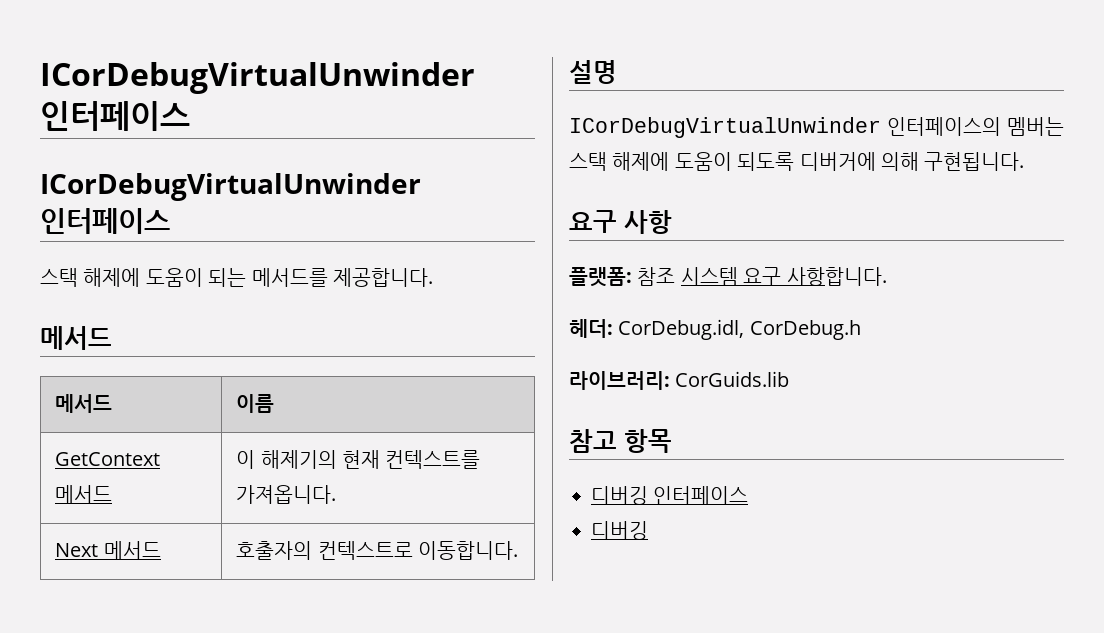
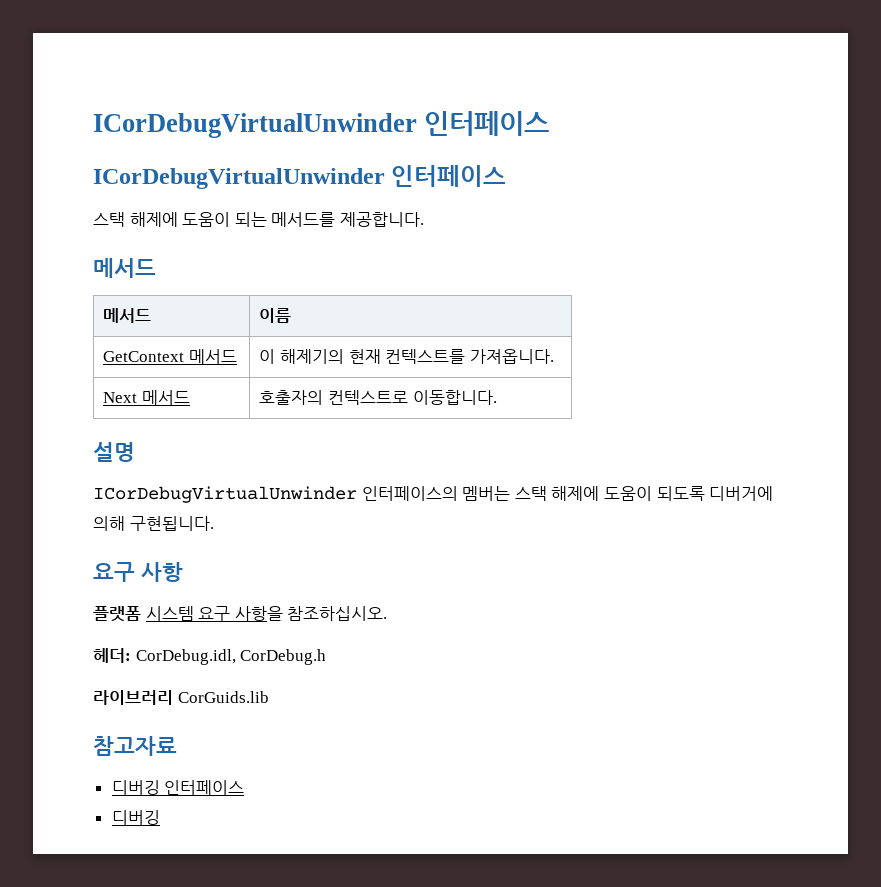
- 플랫폼: 참조 시스템 요구 사항합니다.
+ 플랫폼 시스템 요구 사항을 참조하십시오.
- 라이브러리: CorGuids.lib
+ 라이브러리 CorGuids.lib
- 참고 항목
+ 참고자료

